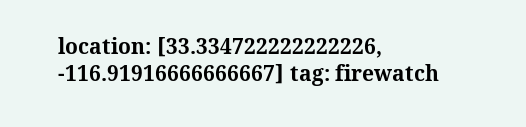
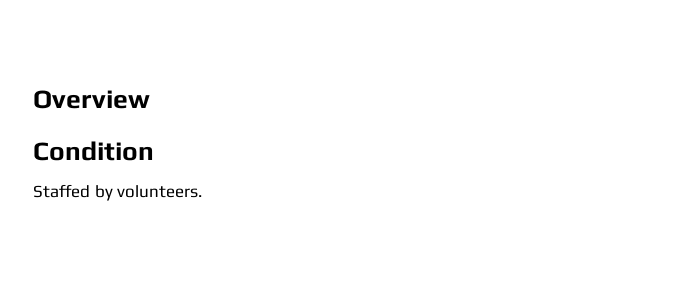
- location: [33.334722222222226, -116.91916666666667] tag: firewatch
+ Overview
+ Condition
+ Staffed by volunteers.

